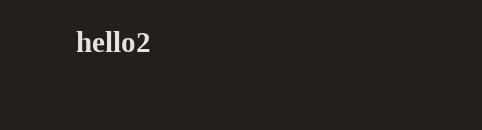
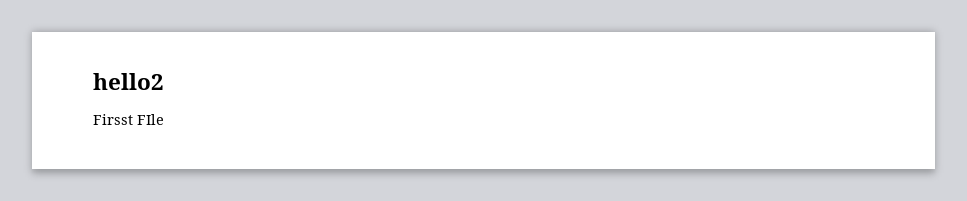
+ Firsst FIle

